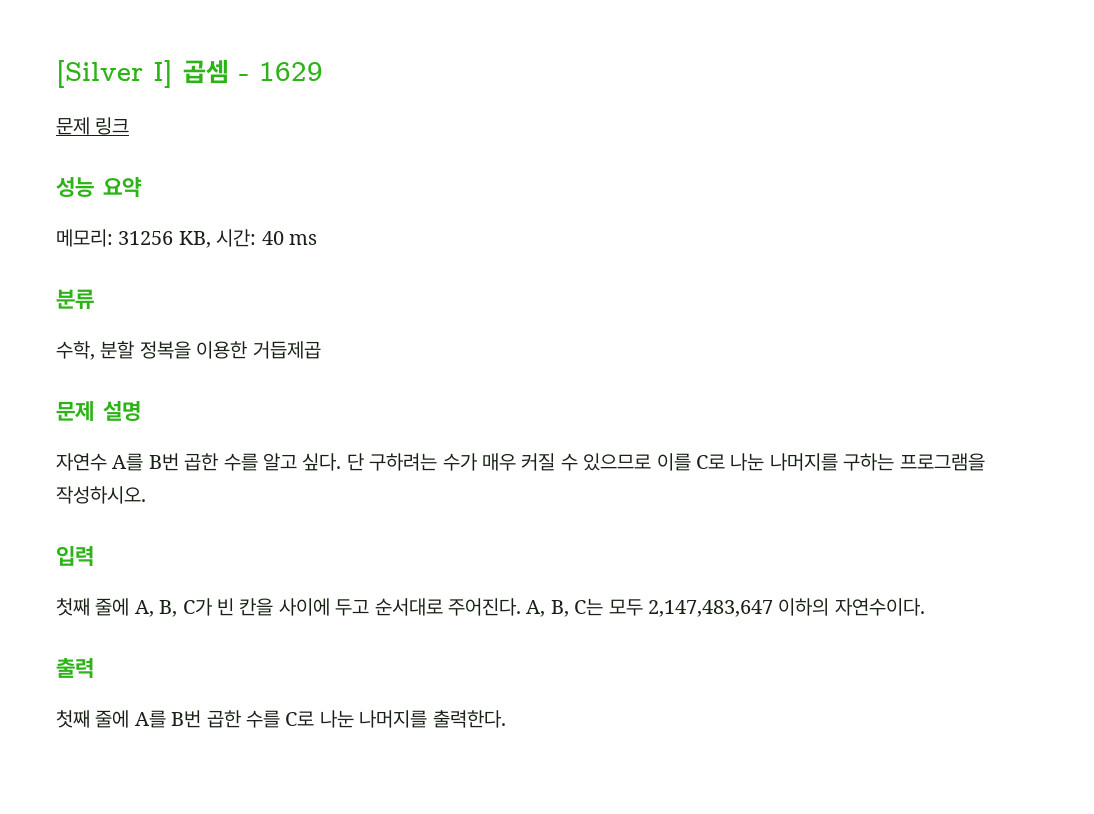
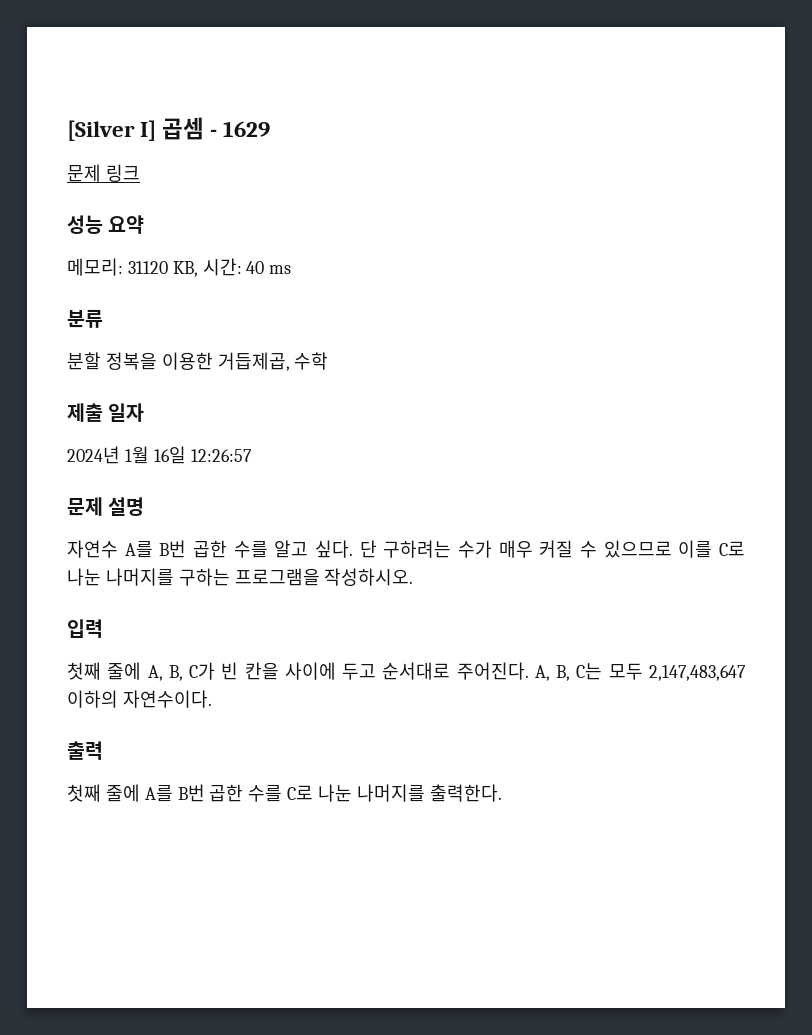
- 메모리: 31256 KB, 시간: 40 ms
+ 메모리: 31120 KB, 시간: 40 ms
- 수학, 분할 정복을 이용한 거듭제곱
+ 분할 정복을 이용한 거듭제곱, 수학
+ 제출 일자
+ 2024년 1월 16일 12:26:57

